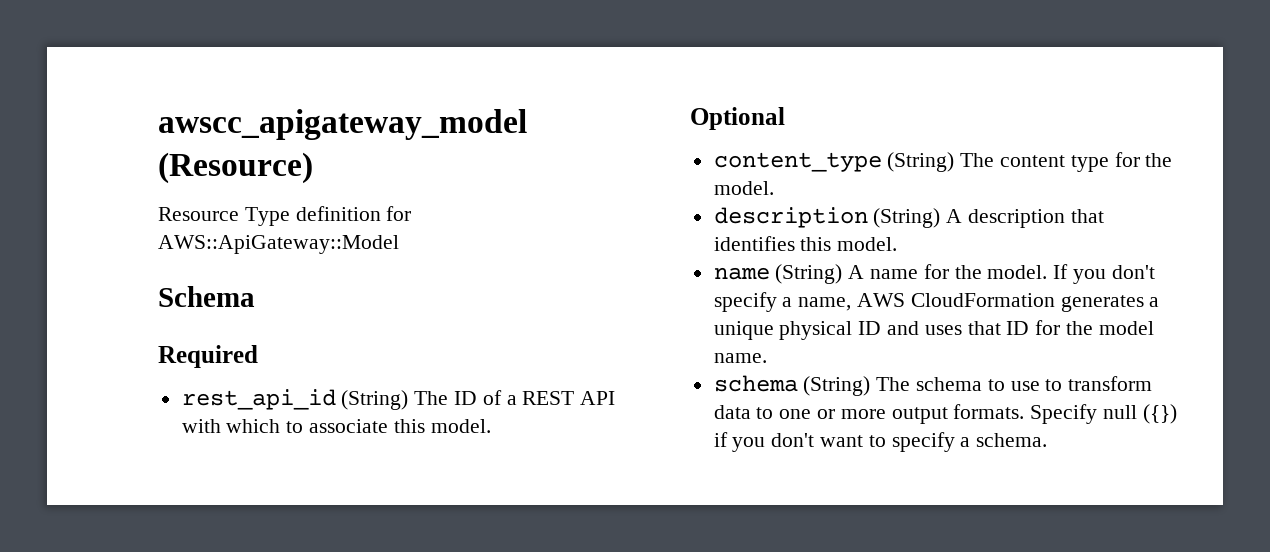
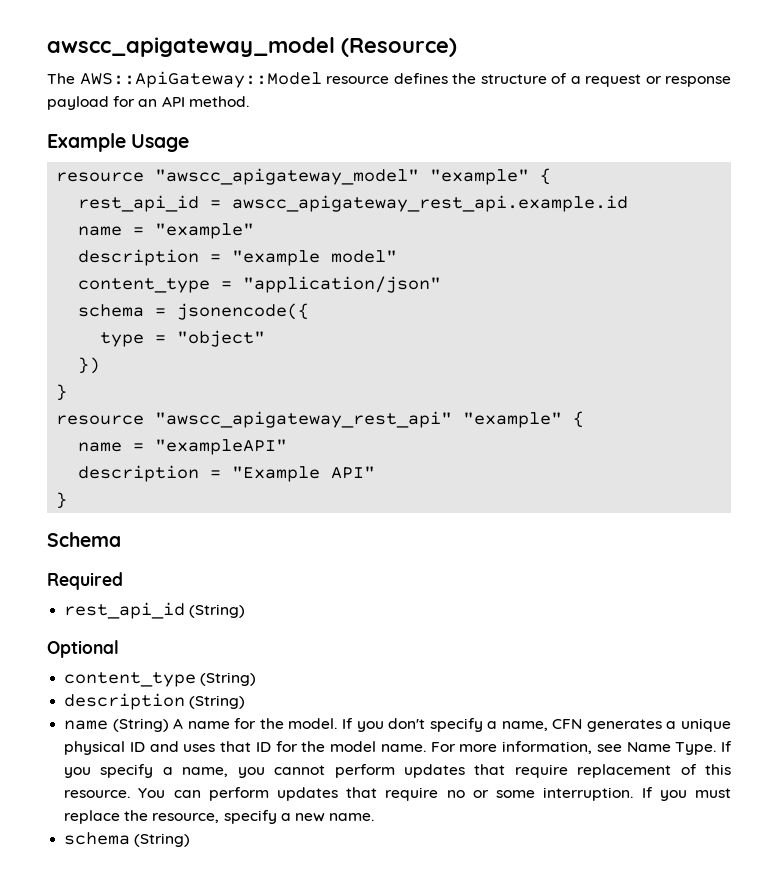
- Resource Type definition for AWS::ApiGateway::Model
+ The AWS::ApiGateway::Model resource defines the structure of a request or response payload for an API method.
+ Example Usage
+ resource "awscc_apigateway_model" "example" {
+ rest_api_id = awscc_apigateway_rest_api.example.id
+ name = "example"
+ description = "example model"
+ content_type = "application/json"
+ schema = jsonencode({
+ type = "object"
+ })
+ }
+ resource "awscc_apigateway_rest_api" "example" {
+ name = "exampleAPI"
+ description = "Example API"
+ }
  Schema
  Required
- rest_api_id (String) The ID of a REST API with which to associate this model.
+ rest_api_id (String)
  Optional
- content_type (String) The content type for the model.
- description (String) A description that identifies this model.
+ content_type (String)
+ description (String)
- If you don't specify a name, AWS CloudFormation generates a unique physical ID and uses that ID for the model name.
- schema (String) The schema to use to transform data to one or more output formats. Specify null ({}) if you don't want to specify a schema.
+ If you don't specify a name, CFN generates a unique physical ID and uses that ID for the model name. For more information, see Name Type. If you specify a name, you cannot perform updates that require replacement of this resource. You can perform updates that require no or some interruption. If you must replace the resource, specify a new name.
+ schema (String)

